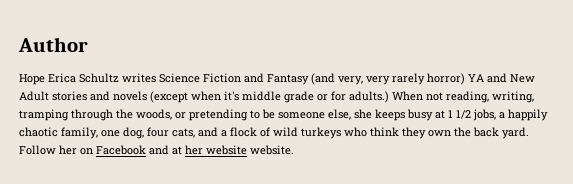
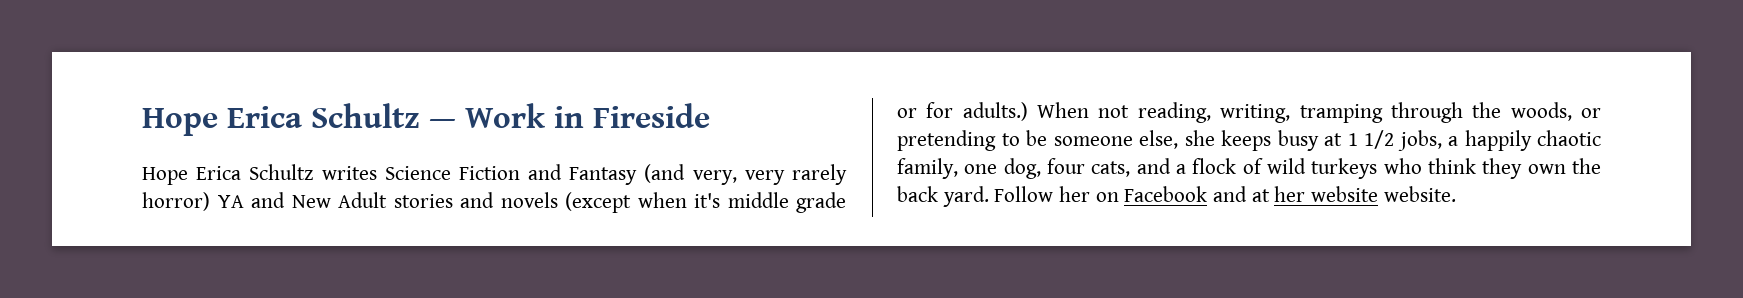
- Author
+ Hope Erica Schultz — Work in Fireside

